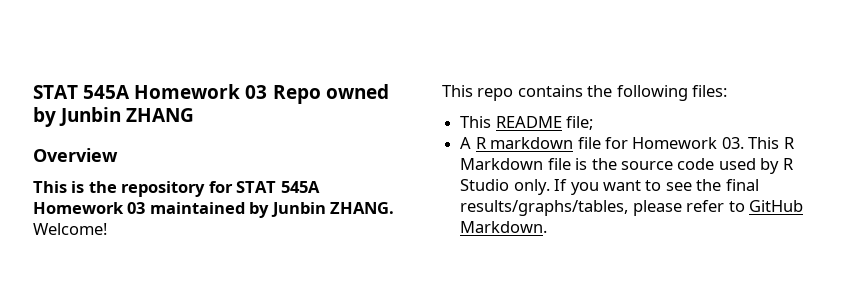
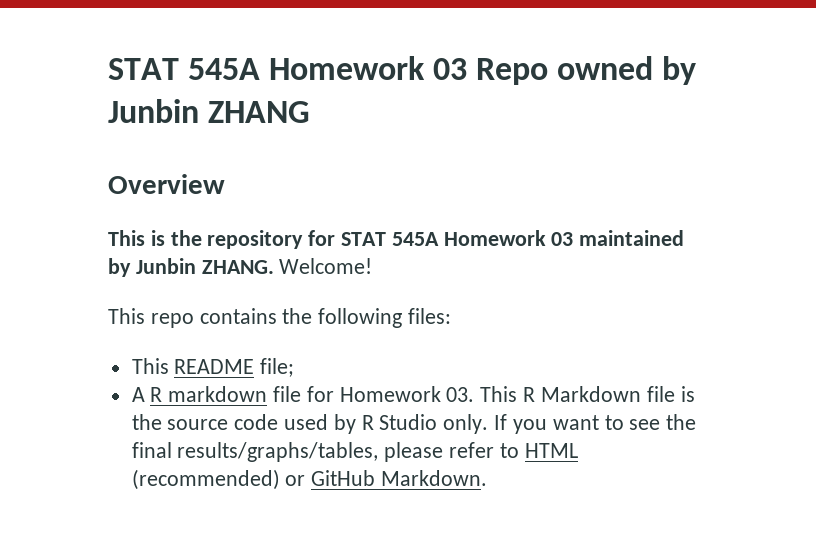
- If you want to see the final results/graphs/tables, please refer to GitHub Markdown.
+ If you want to see the final results/graphs/tables, please refer to HTML (recommended) or GitHub Markdown.

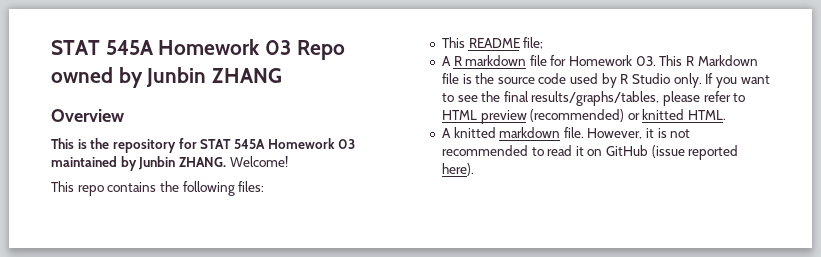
- If you want to see the final results/graphs/tables, please refer to HTML (recommended) or GitHub Markdown.
+ If you want to see the final results/graphs/tables, please refer to HTML preview (recommended) or knitted HTML.
+ A knitted markdown file. However, it is not recommended to read it on GitHub (issue reported here).

